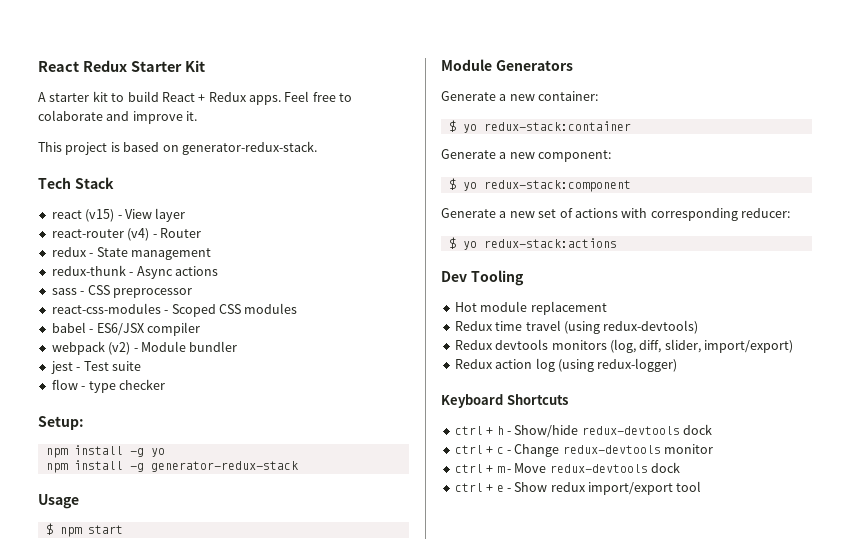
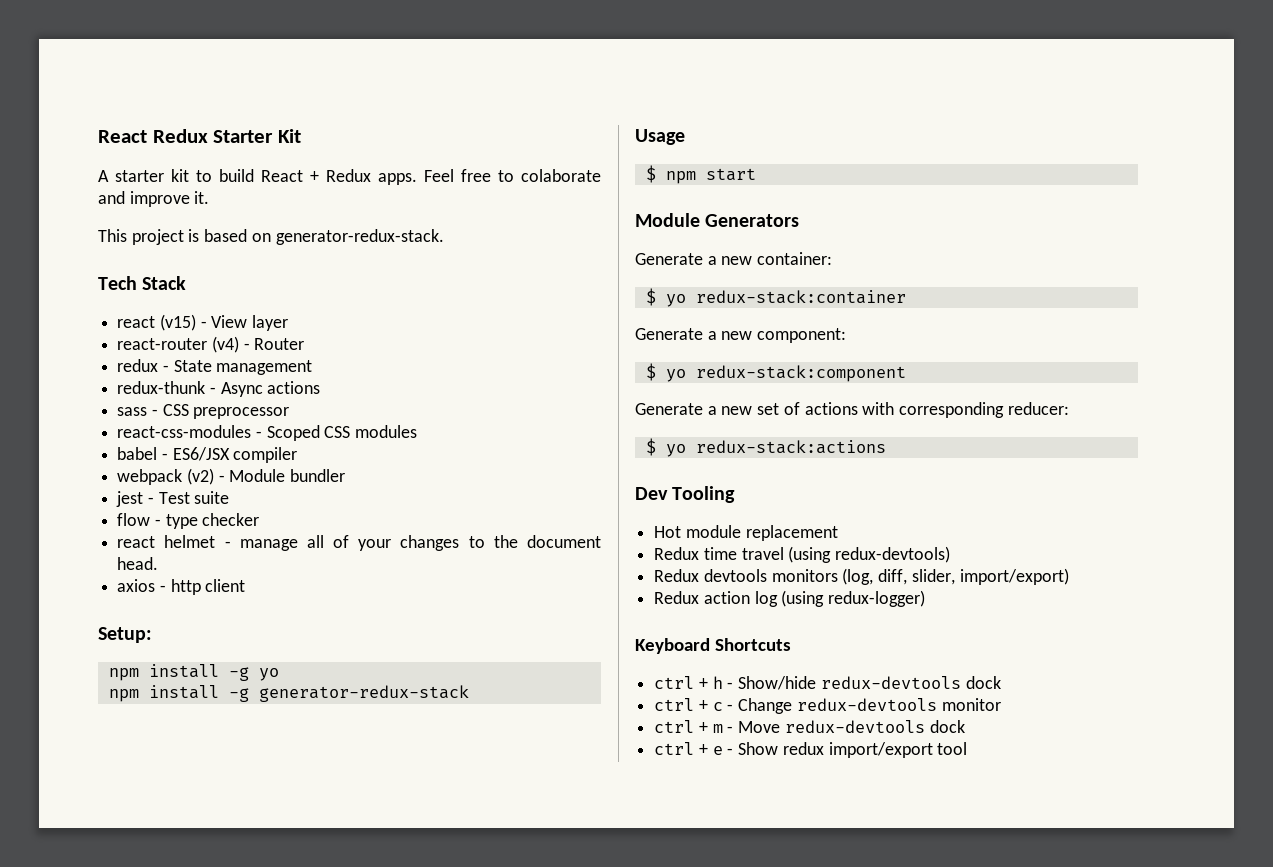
+ react helmet - manage all of your changes to the document head.
+ axios - http client

